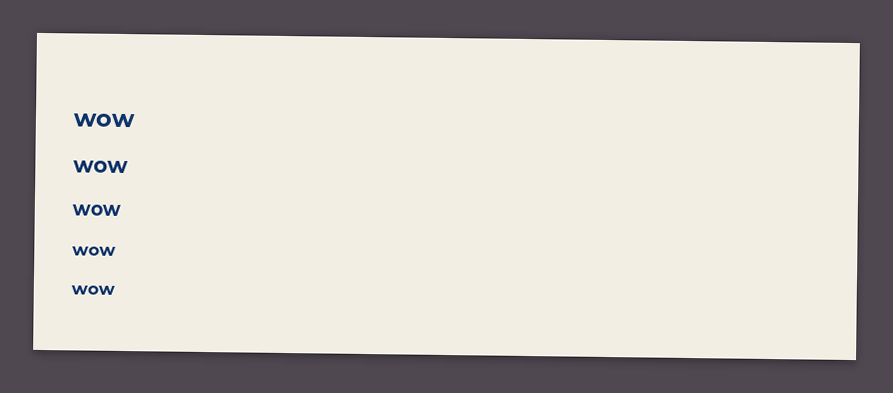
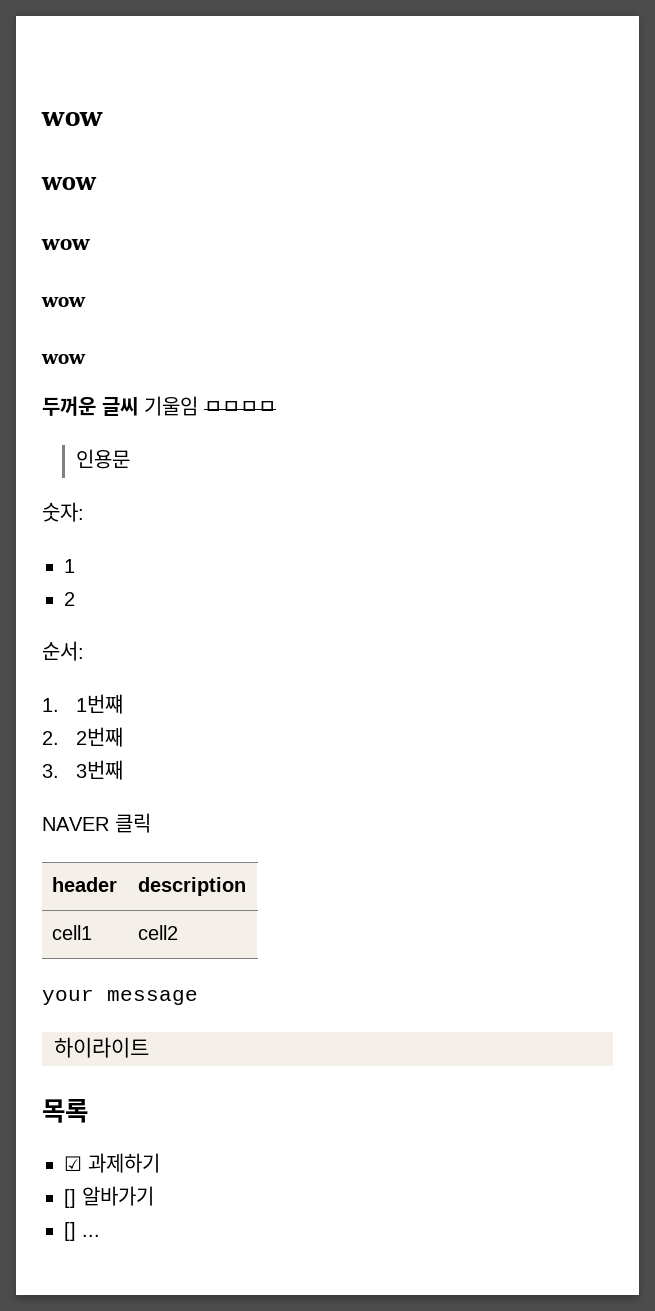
+ 두꺼운 글씨 기울임 ㅁㅁㅁㅁ
+ 인용문
+ 숫자:
+ 1
+ 2
+ 순서:
+ 1. 1번쨰
+ 2. 2번째
+ 3. 3번째
+ NAVER 클릭
+ header | description
+ cell1 | cell2
+ your message
+ 하이라이트
+ 목록
+ ☑ 과제하기
+ [] 알바가기
+ [] ...

